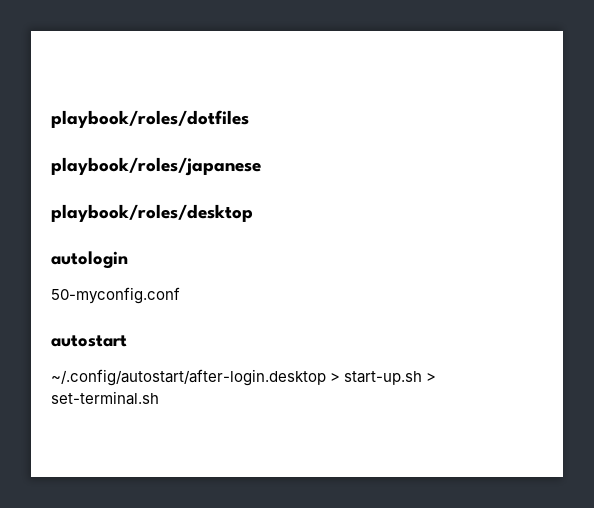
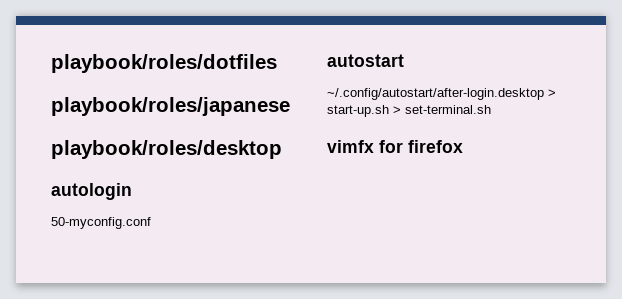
+ vimfx for firefox

